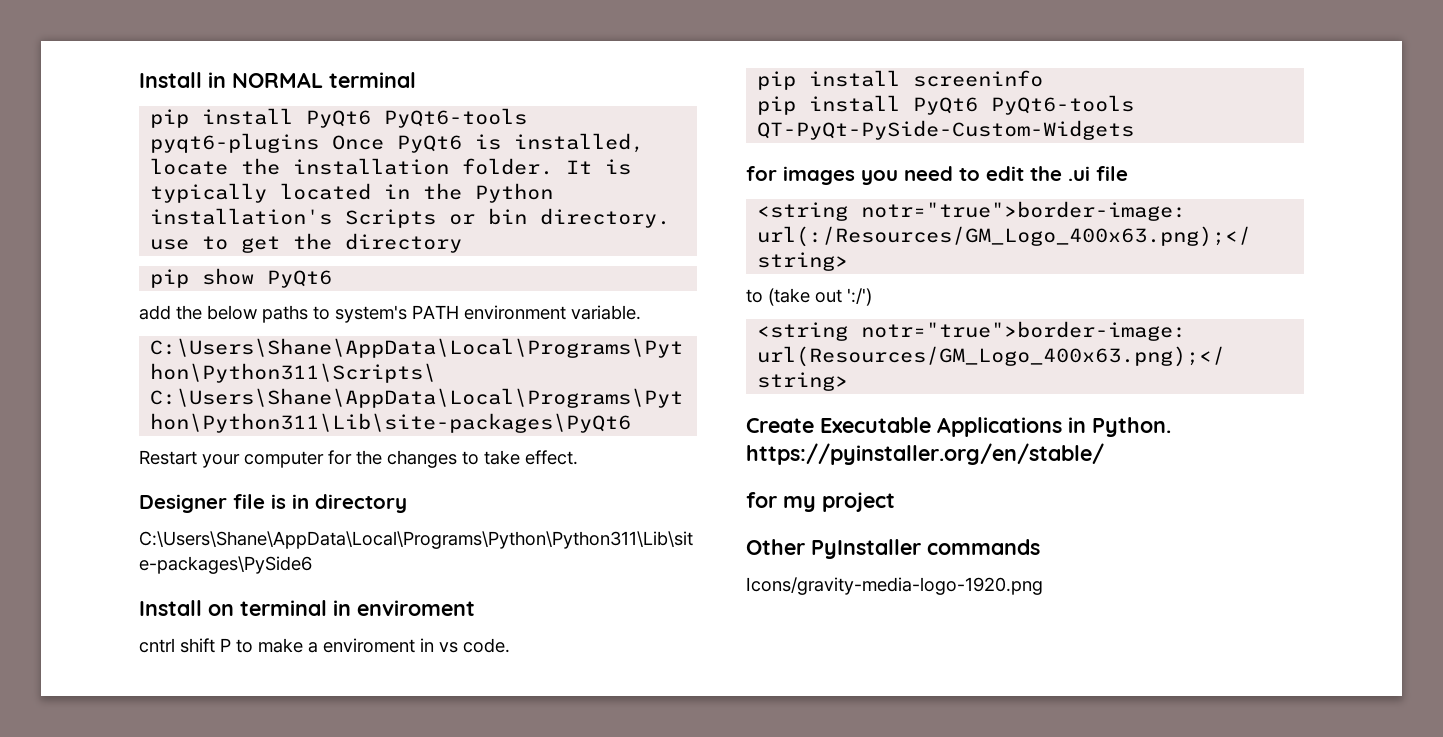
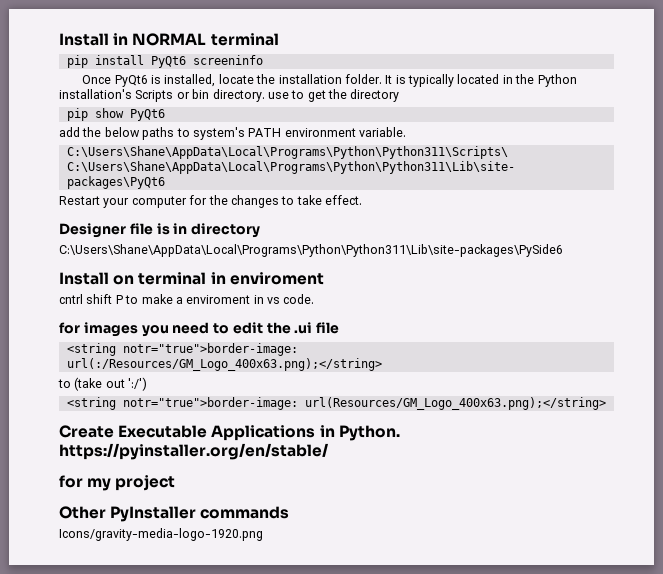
- pip install PyQt6 PyQt6-tools pyqt6-plugins Once PyQt6 is installed, locate the installation folder.
+ pip install PyQt6 screeninfo
+ Once PyQt6 is installed, locate the installation folder.
- pip install screeninfo
- pip install PyQt6 PyQt6-tools QT-PyQt-PySide-Custom-Widgets

